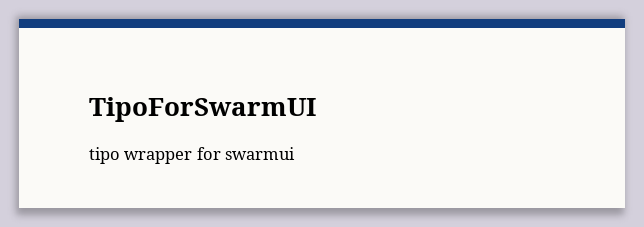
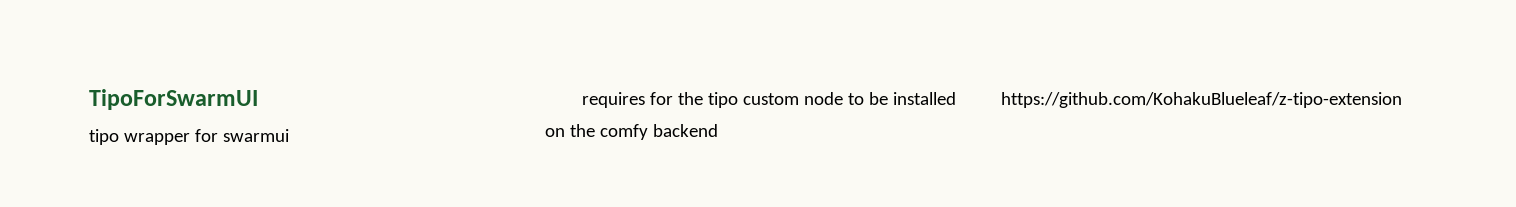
+ requires for the tipo custom node to be installed on the comfy backend https://github.com/KohakuBlueleaf/z-tipo-extension

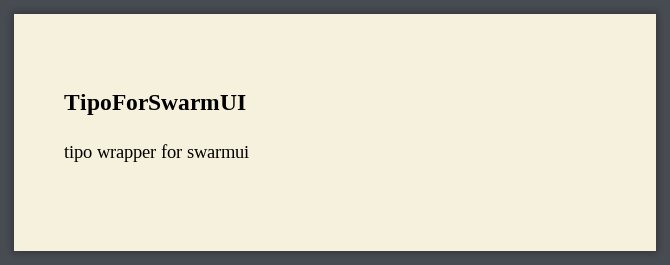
- requires for the tipo custom node to be installed on the comfy backend https://github.com/KohakuBlueleaf/z-tipo-extension

